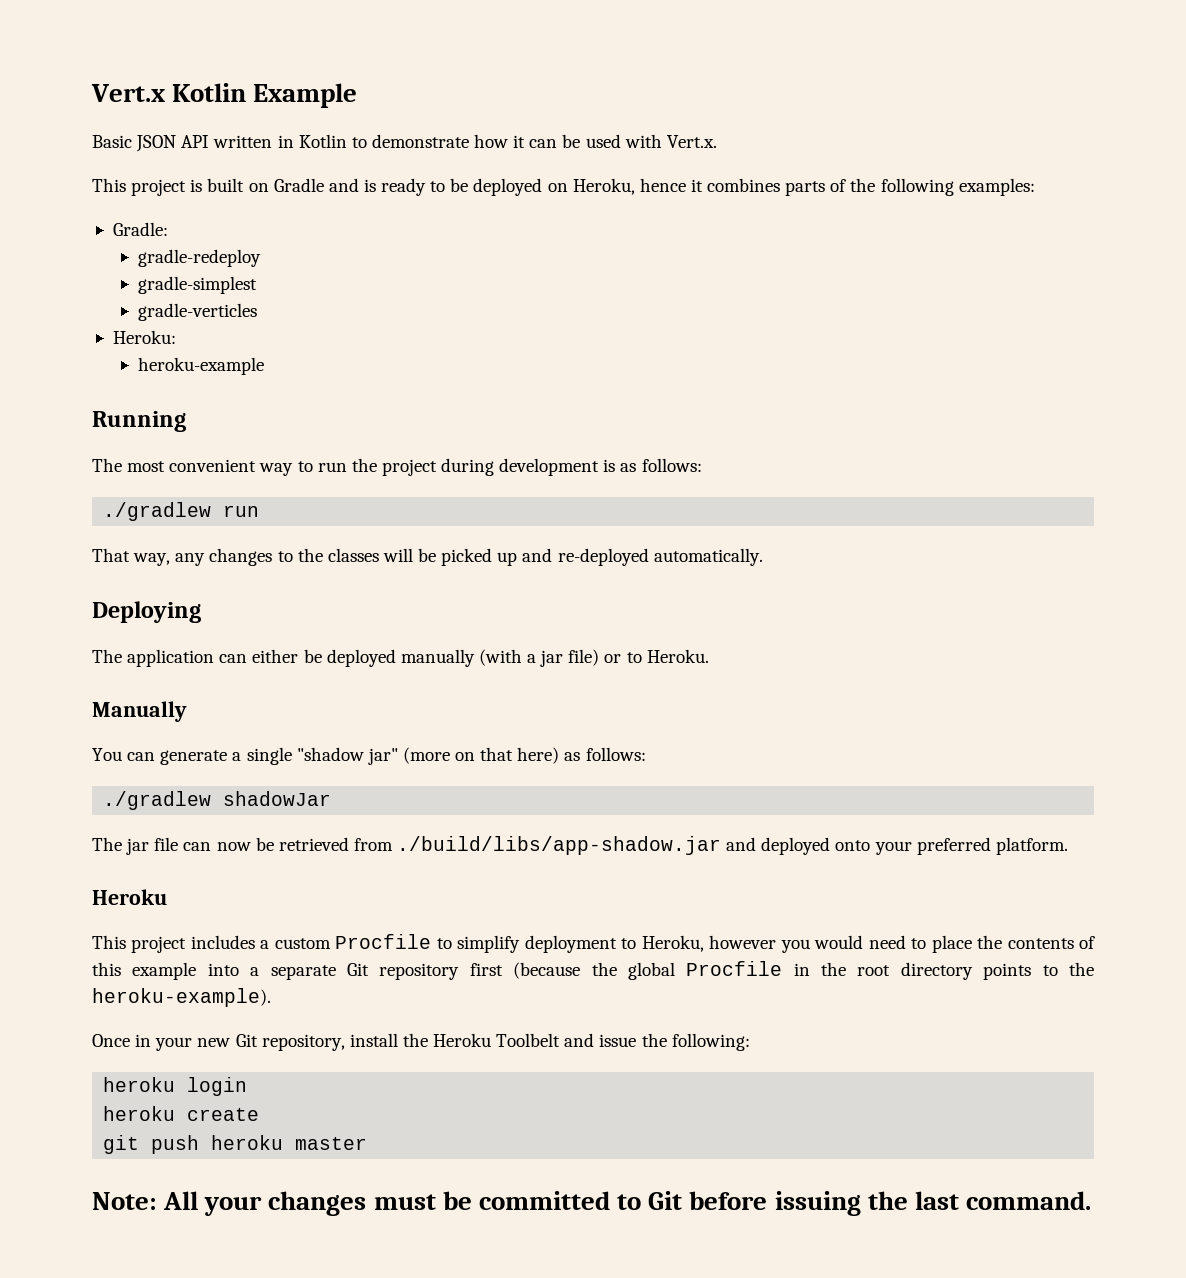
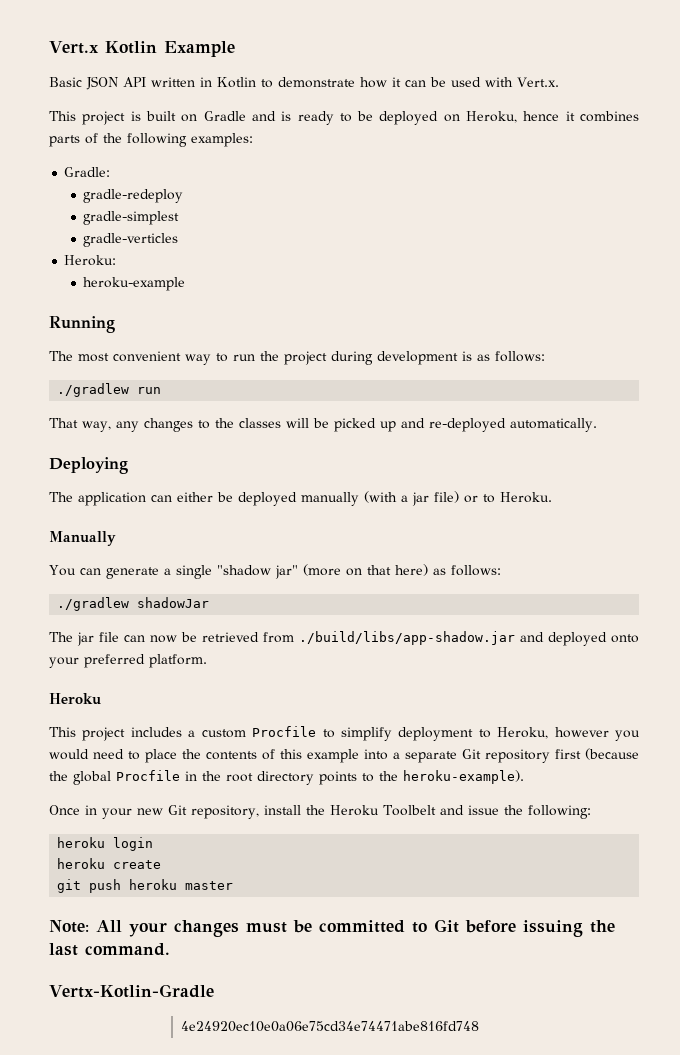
+ Vertx-Kotlin-Gradle
+ 4e24920ec10e0a06e75cd34e74471abe816fd748

